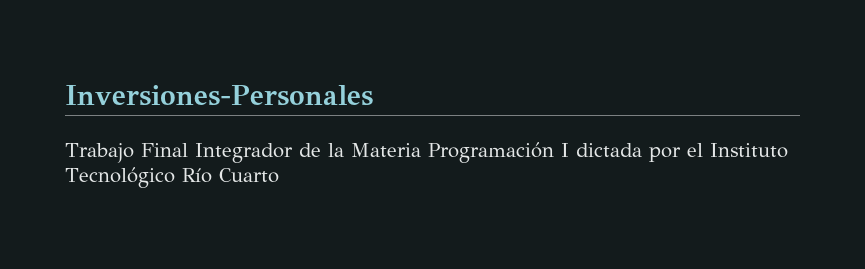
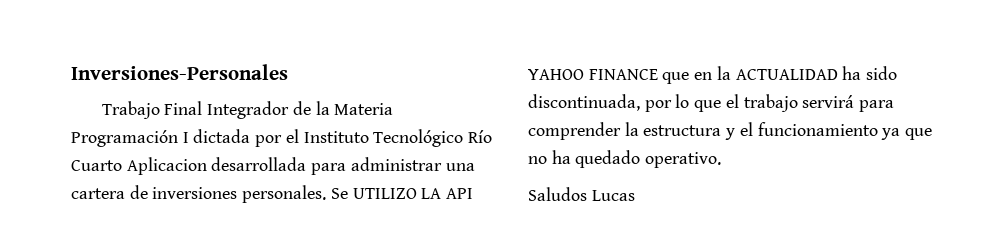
- Trabajo Final Integrador de la Materia Programación I dictada por el Instituto Tecnológico Río Cuarto
+ Trabajo Final Integrador de la Materia Programación I dictada por el Instituto Tecnológico Río Cuarto Aplicacion desarrollada para administrar una cartera de inversiones personales. Se UTILIZO LA API YAHOO FINANCE que en la ACTUALIDAD ha sido discontinuada, por lo que el trabajo servirá para comprender la estructura y el funcionamiento ya que no ha quedado operativo.
+ Saludos Lucas

